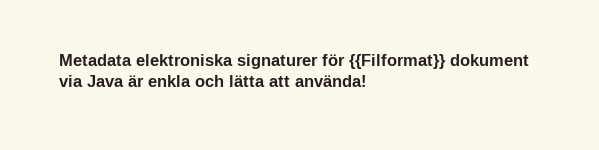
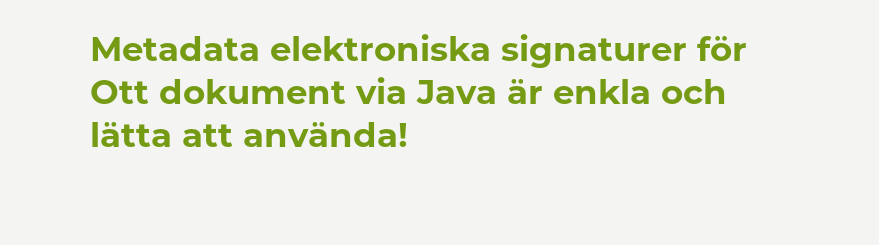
- Metadata elektroniska signaturer för {{Filformat}} dokument via Java är enkla och lätta att använda!
+ Metadata elektroniska signaturer för Ott dokument via Java är enkla och lätta att använda!

